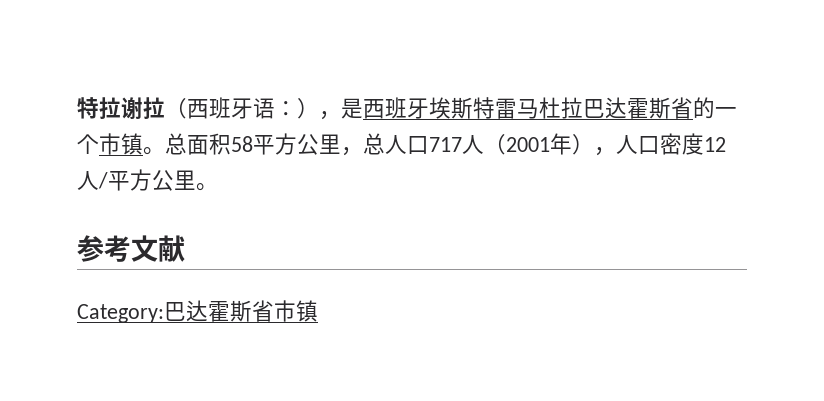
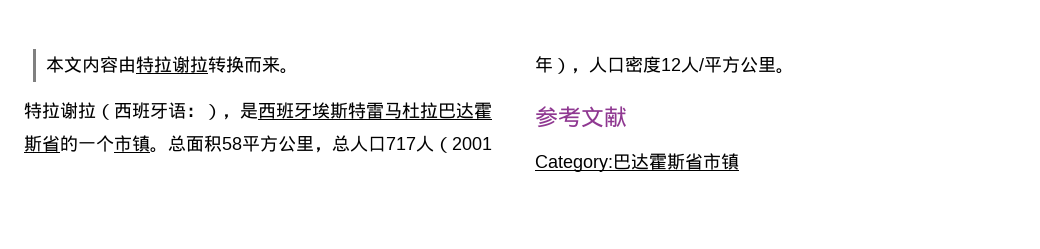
+ 本文内容由特拉谢拉转换而来。

